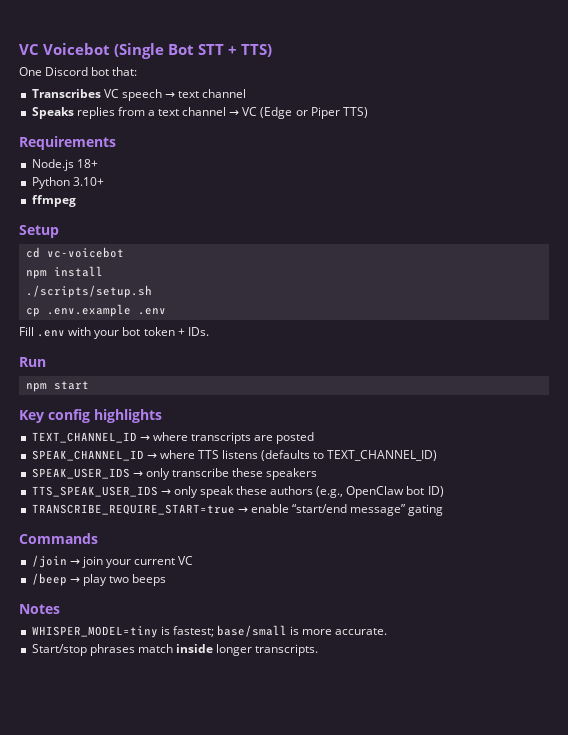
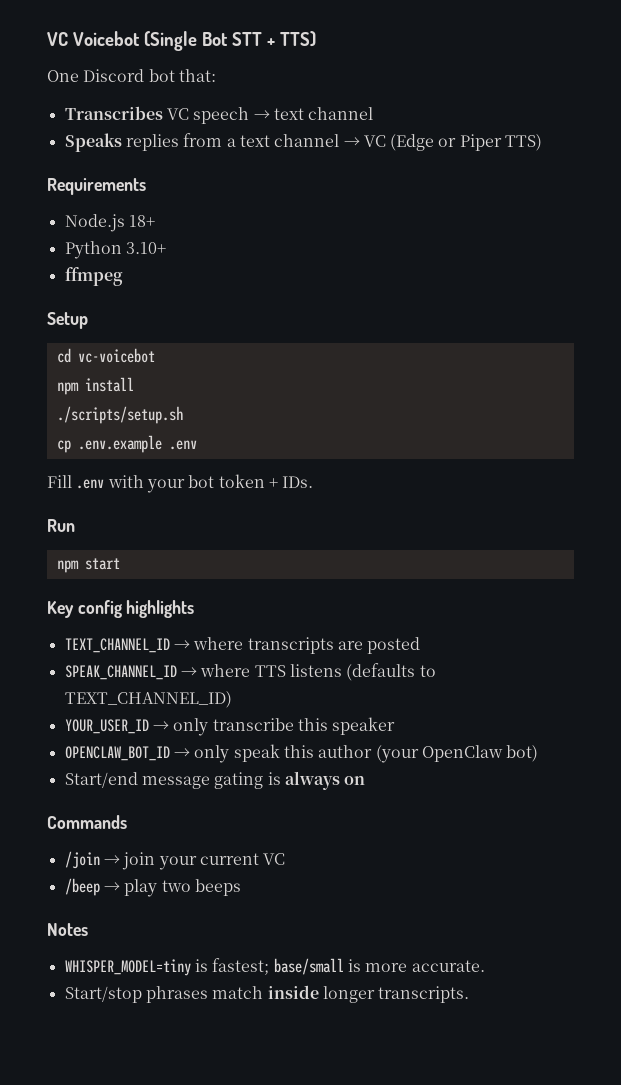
- SPEAK_USER_IDS → only transcribe these speakers
- TTS_SPEAK_USER_IDS → only speak these authors (e.g., OpenClaw bot ID)
- TRANSCRIBE_REQUIRE_START=true → enable “start/end message” gating
+ YOUR_USER_ID → only transcribe this speaker
+ OPENCLAW_BOT_ID → only speak this author (your OpenClaw bot)
+ Start/end message gating is always on

